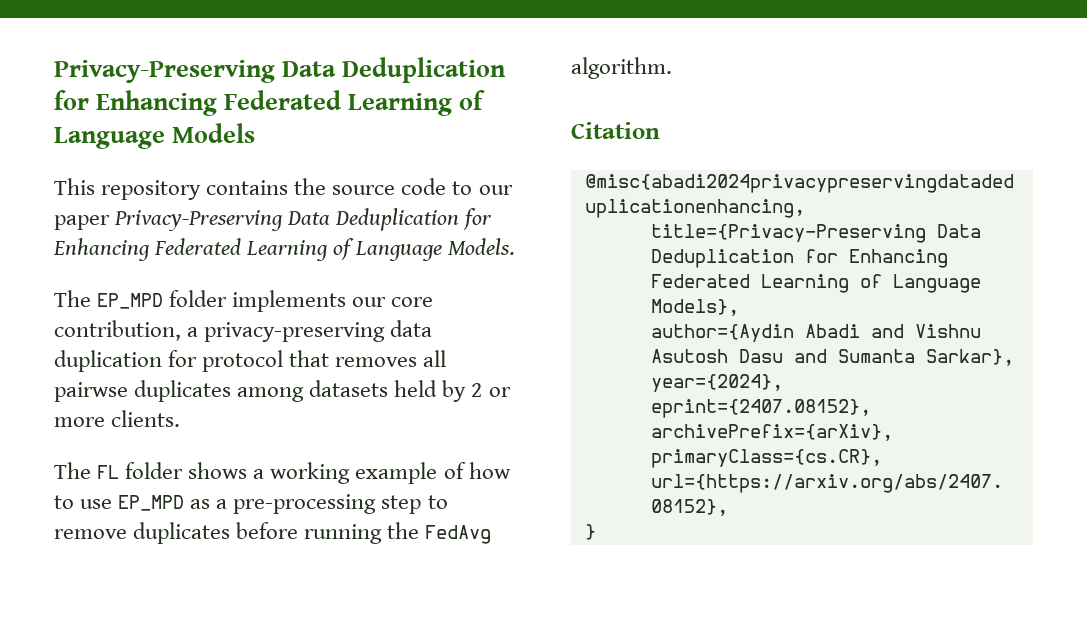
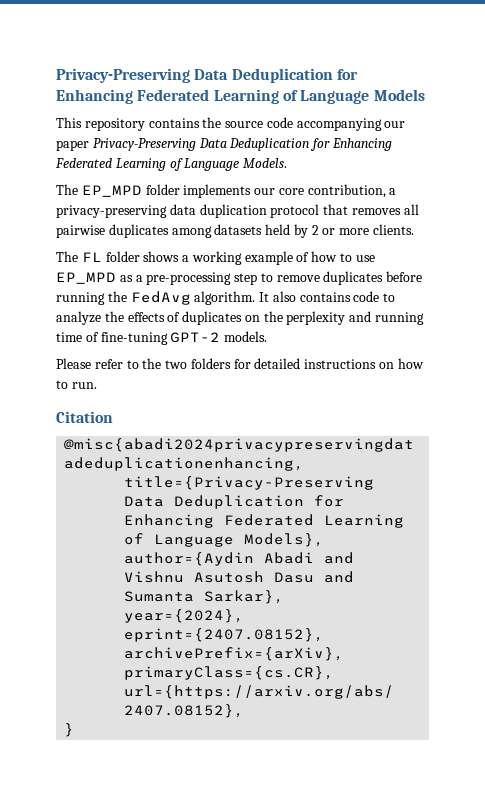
- This repository contains the source code to our paper Privacy-Preserving Data Deduplication for Enhancing Federated Learning of Language Models.
+ This repository contains the source code accompanying our paper Privacy-Preserving Data Deduplication for Enhancing Federated Learning of Language Models.
- The EP_MPD folder implements our core contribution, a privacy-preserving data duplication for protocol that removes all pairwse duplicates among datasets held by 2 or more clients.
+ The EP_MPD folder implements our core contribution, a privacy-preserving data duplication protocol that removes all pairwise duplicates among datasets held by 2 or more clients.
+ It also contains code to analyze the effects of duplicates on the perplexity and running time of fine-tuning GPT-2 models.
+ Please refer to the two folders for detailed instructions on how to run.

